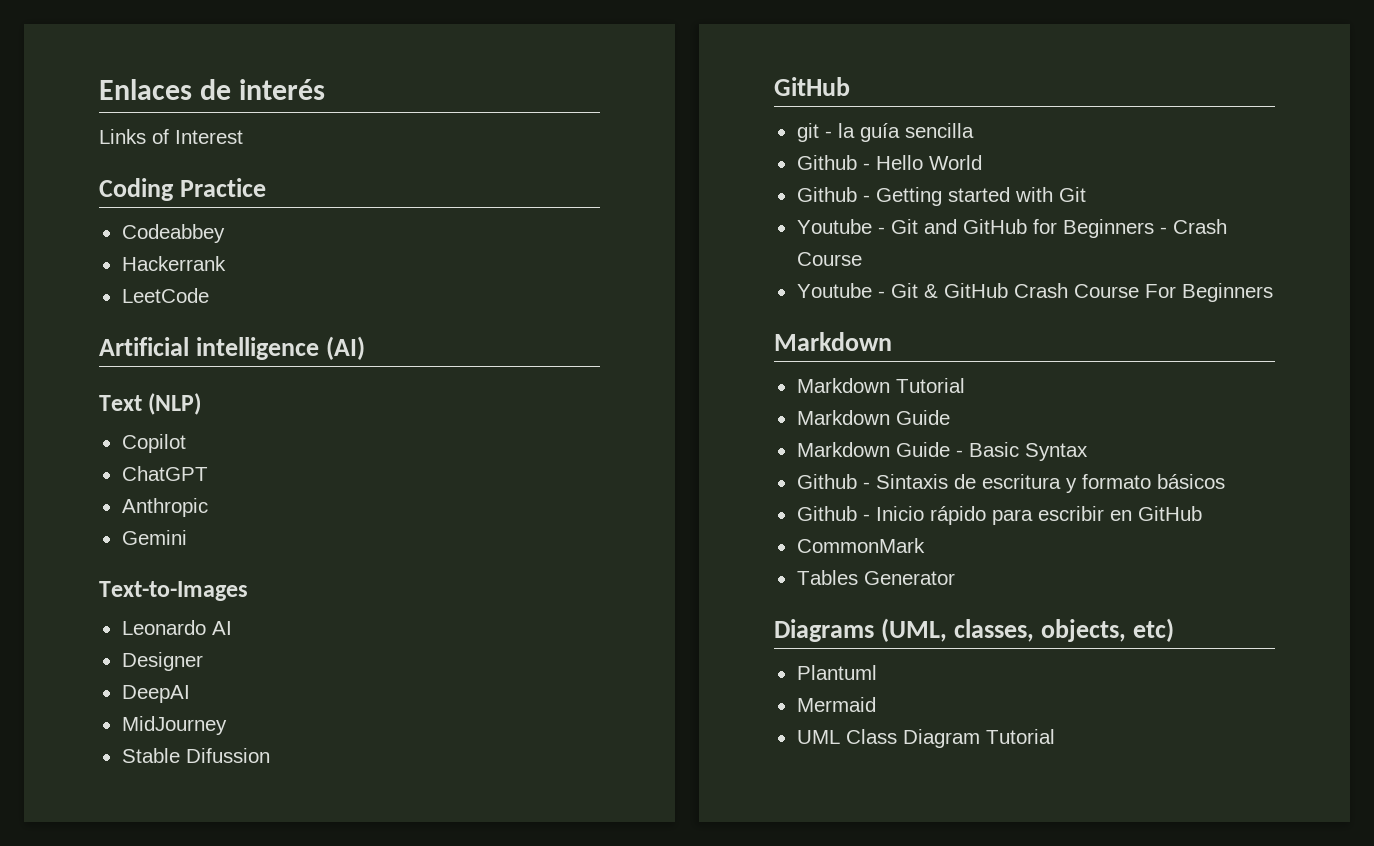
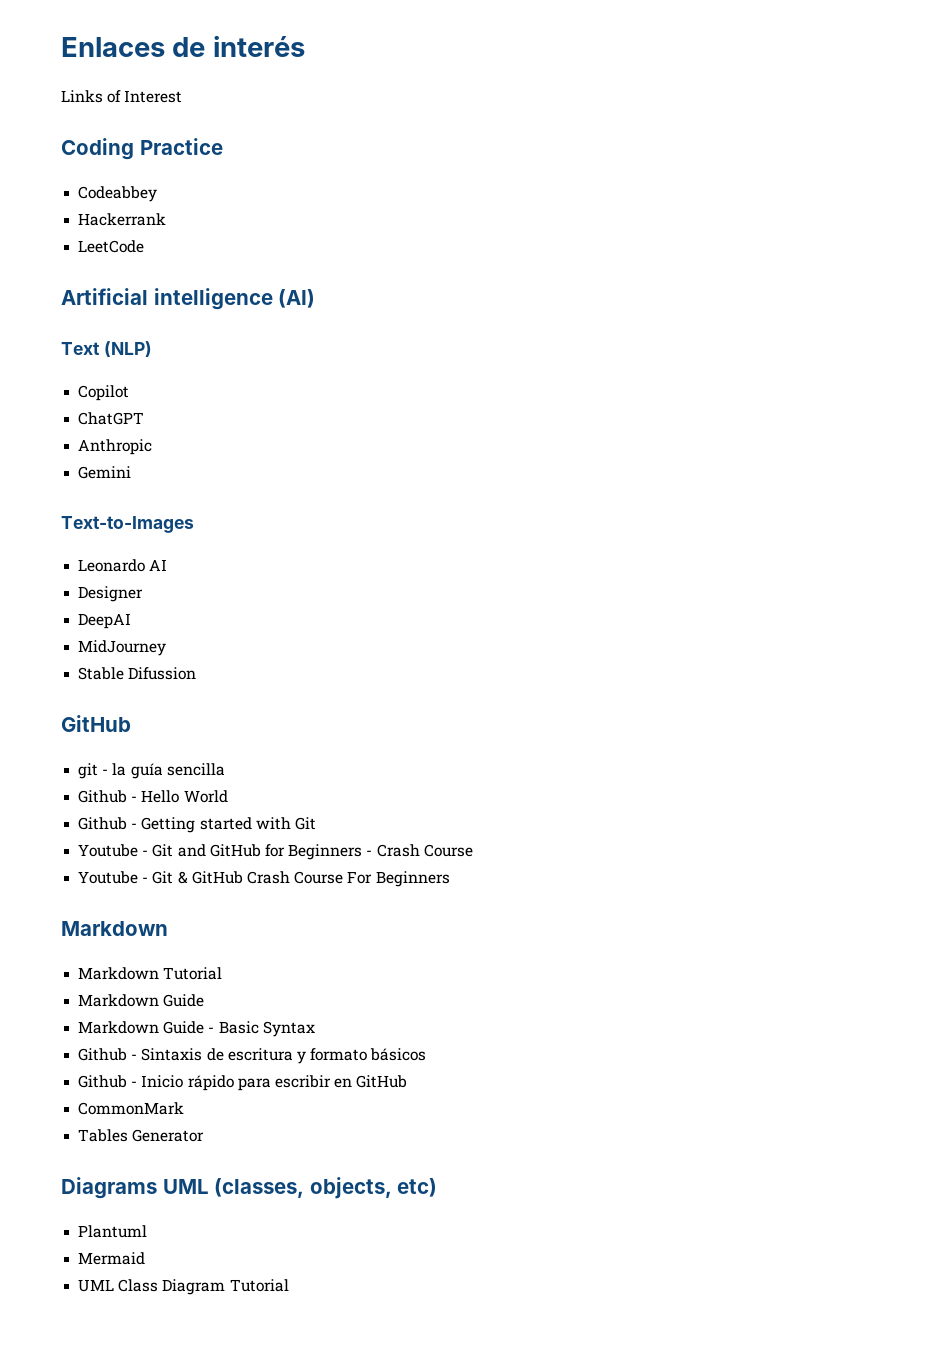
- Diagrams (UML, classes, objects, etc)
+ Diagrams UML (classes, objects, etc)

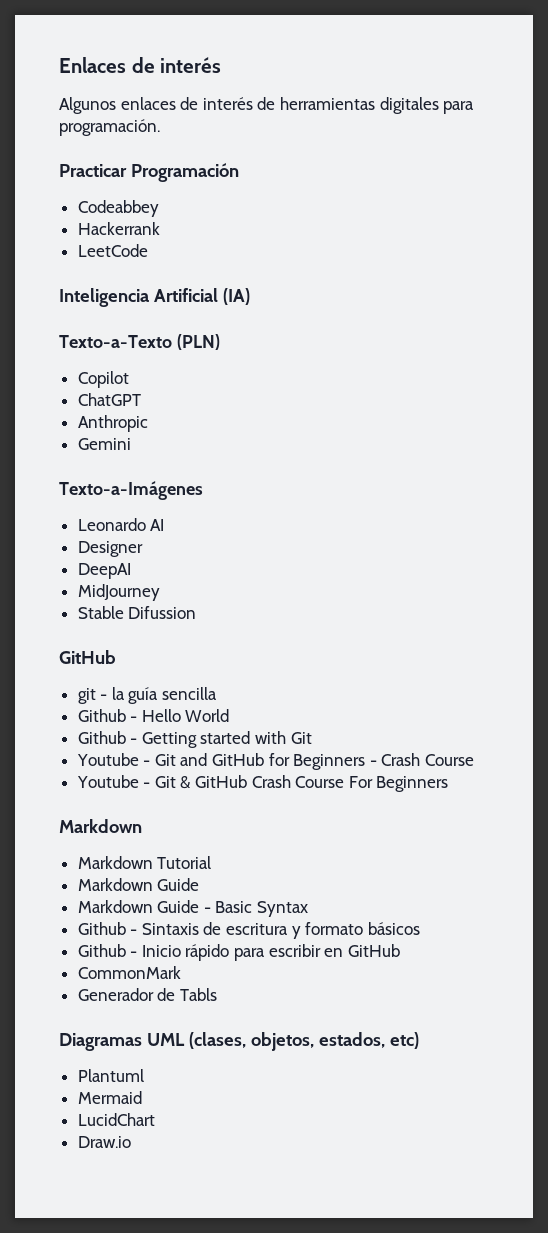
- Links of Interest
- Coding Practice
+ Algunos enlaces de interés de herramientas digitales para programación.
+ Practicar Programación
  Codeabbey
  Hackerrank
  LeetCode
- Artificial intelligence (AI)
- Text (NLP)
+ Inteligencia Artificial (IA)
+ Texto-a-Texto (PLN)
- Text-to-Images
+ Texto-a-Imágenes
- Tables Generator
- Diagrams UML (classes, objects, etc)
+ Generador de Tabls
+ Diagramas UML (clases, objetos, estados, etc)
- UML Class Diagram Tutorial
+ LucidChart
+ Draw.io

